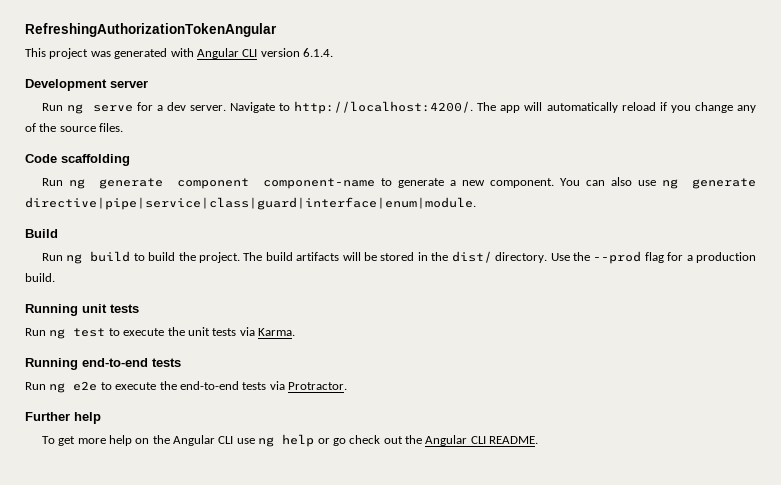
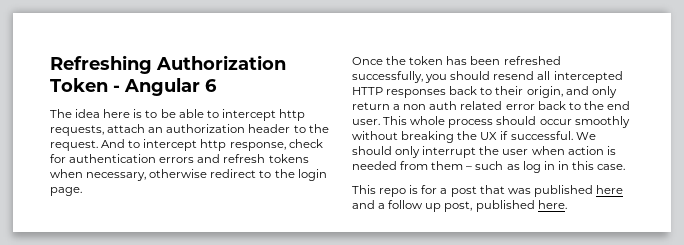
- RefreshingAuthorizationTokenAngular
- This project was generated with Angular CLI version 6.1.4.
- Development server
- Run ng serve for a dev server. Navigate to http://localhost:4200/. The app will automatically reload if you change any of the source files.
- Code scaffolding
- Run ng generate component component-name to generate a new component. You can also use ng generate directive|pipe|service|class|guard|interface|enum|module.
- Build
- Run ng build to build the project. The build artifacts will be stored in the dist/ directory. Use the --prod flag for a production build.
- Running unit tests
- Run ng test to execute the unit tests via Karma.
- Running end-to-end tests
- Run ng e2e to execute the end-to-end tests via Protractor.
- Further help
- To get more help on the Angular CLI use ng help or go check out the Angular CLI README.
+ Refreshing Authorization Token - Angular 6
+ The idea here is to be able to intercept http requests, attach an authorization header to the request. And to intercept http response, check for authentication errors and refresh tokens when necessary, otherwise redirect to the login page.
+ Once the token has been refreshed successfully, you should resend all intercepted HTTP responses back to their origin, and only return a non auth related error back to the end user. This whole process should occur smoothly without breaking the UX if successful. We should only interrupt the user when action is needed from them – such as log in in this case.
+ This repo is for a post that was published here and a follow up post, published here.

